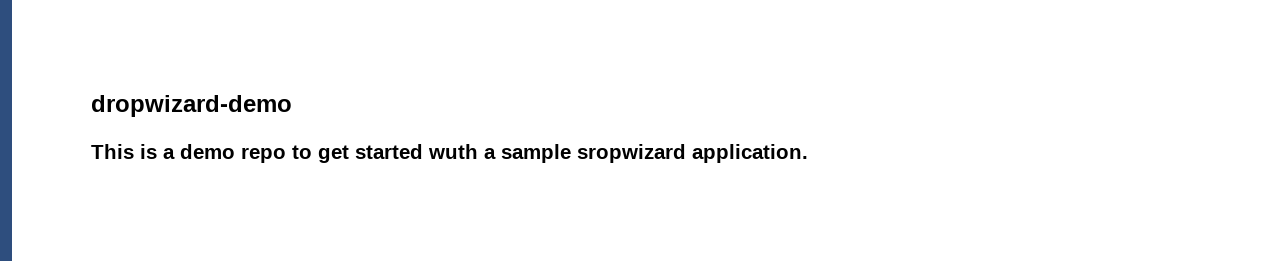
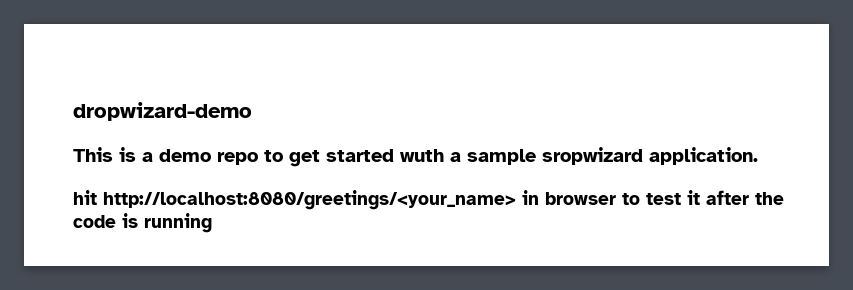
+ hit http://localhost:8080/greetings/<your_name> in browser to test it after the code is running

